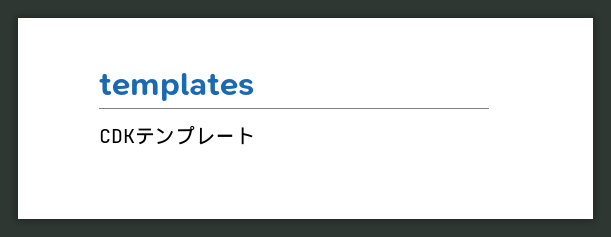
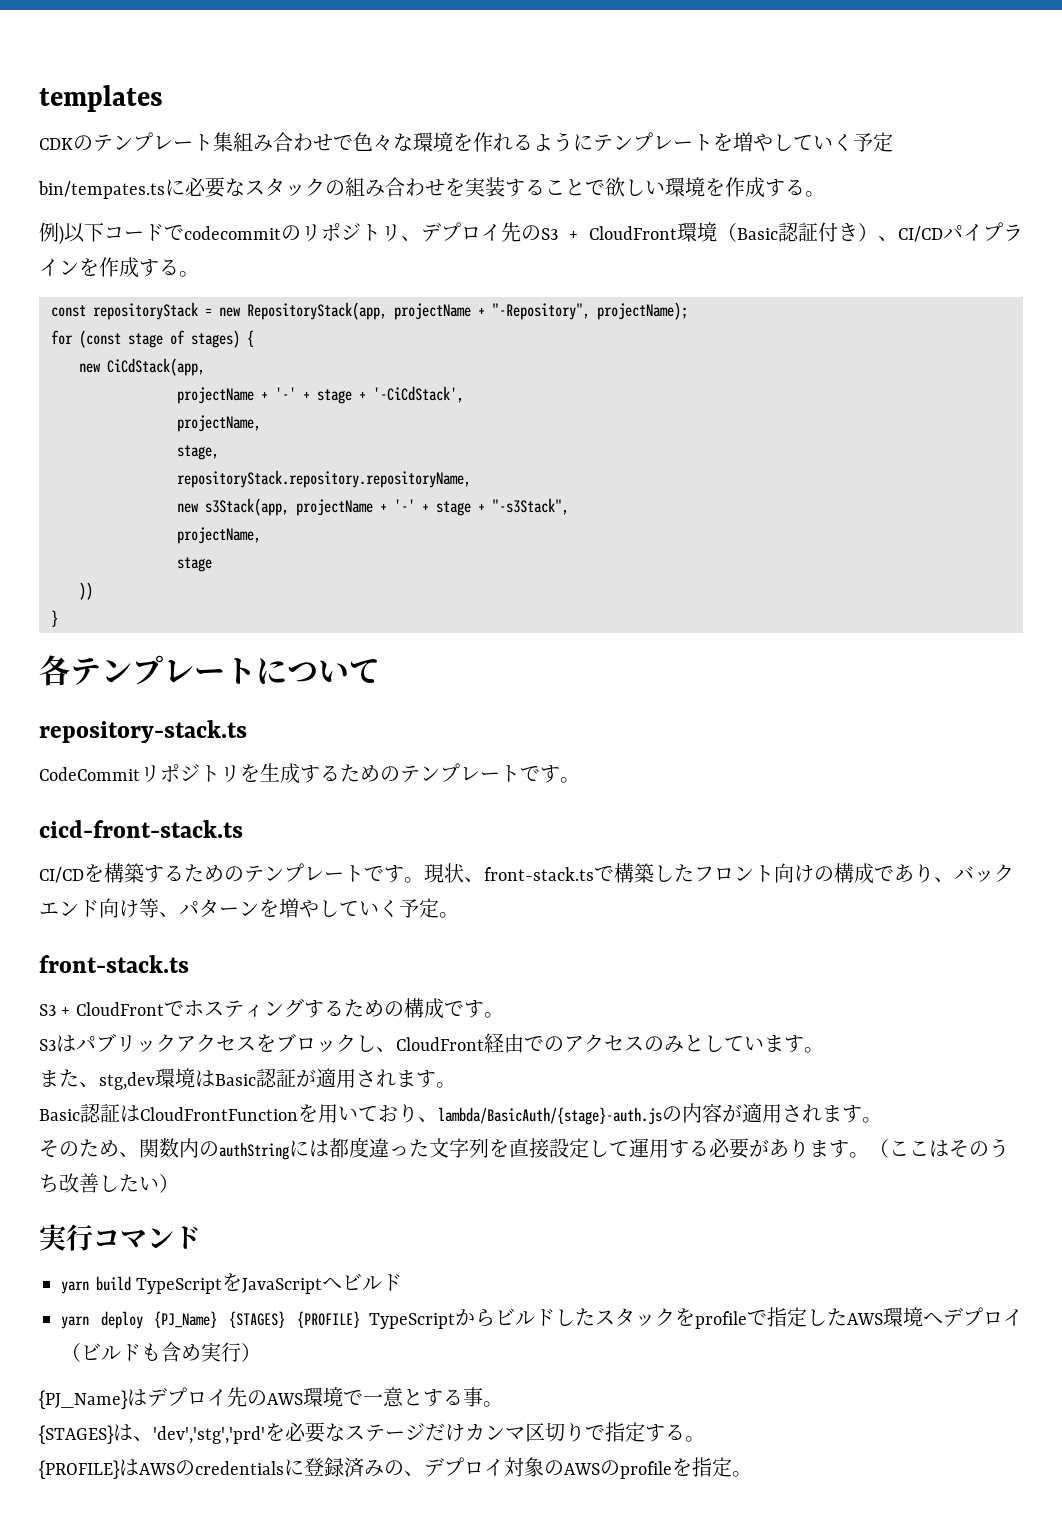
- CDKテンプレート
+ CDKのテンプレート集組み合わせで色々な環境を作れるようにテンプレートを増やしていく予定
+ bin/tempates.tsに必要なスタックの組み合わせを実装することで欲しい環境を作成する。
+ 例)以下コードでcodecommitのリポジトリ、デプロイ先のS3 + CloudFront環境（Basic認証付き）、CI/CDパイプラインを作成する。
+ const repositoryStack = new RepositoryStack(app, projectName + "-Repository", projectName);
+ for (const stage of stages) {
+ new CiCdStack(app,
+ projectName + '-' + stage + '-CiCdStack',
+ projectName,
+ stage,
+ repositoryStack.repository.repositoryName,
+ new s3Stack(app, projectName + '-' + stage + "-s3Stack",
+ projectName,
+ stage
+ ))
+ }
+ 各テンプレートについて
+ repository-stack.ts
+ CodeCommitリポジトリを生成するためのテンプレートです。
+ cicd-front-stack.ts
+ CI/CDを構築するためのテンプレートです。現状、front-stack.tsで構築したフロント向けの構成であり、バックエンド向け等、パターンを増やしていく予定。
+ front-stack.ts
+ S3 + CloudFrontでホスティングするための構成です。
+ S3はパブリックアクセスをブロックし、CloudFront経由でのアクセスのみとしています。
+ また、stg,dev環境はBasic認証が適用されます。
+ Basic認証はCloudFrontFunctionを用いており、lambda/BasicAuth/{stage}-auth.jsの内容が適用されます。
+ そのため、関数内のauthStringには都度違った文字列を直接設定して運用する必要があります。（ここはそのうち改善したい）
+ 実行コマンド
+ yarn build TypeScriptをJavaScriptへビルド
+ yarn deploy {PJ_Name} {STAGES} {PROFILE} TypeScriptからビルドしたスタックをprofileで指定したAWS環境へデプロイ（ビルドも含め実行）
+ {PJ_Name}はデプロイ先のAWS環境で一意とする事。
+ {STAGES}は、'dev','stg','prd'を必要なステージだけカンマ区切りで指定する。
+ {PROFILE}はAWSのcredentialsに登録済みの、デプロイ対象のAWSのprofileを指定。

